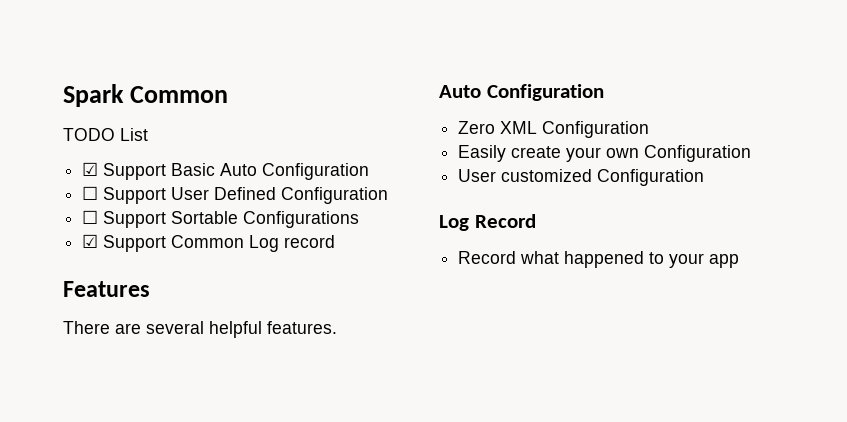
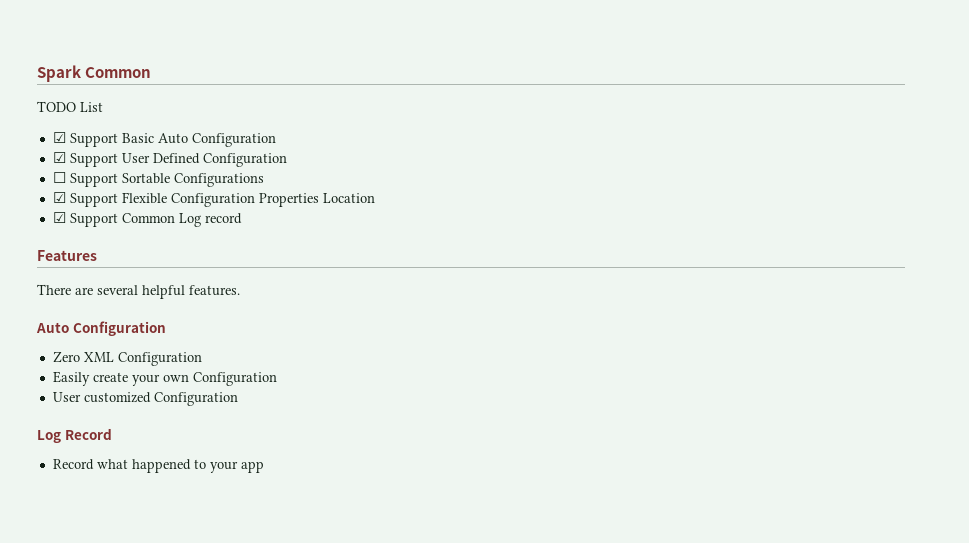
- ☐ Support User Defined Configuration
+ ☑ Support User Defined Configuration
+ ☑ Support Flexible Configuration Properties Location

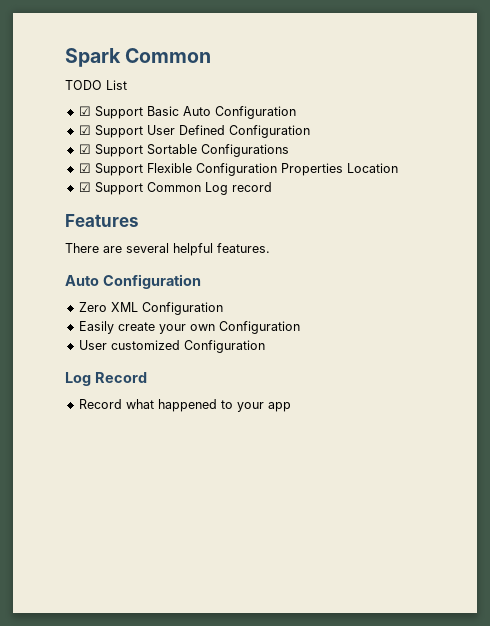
- ☐ Support Sortable Configurations
+ ☑ Support Sortable Configurations

